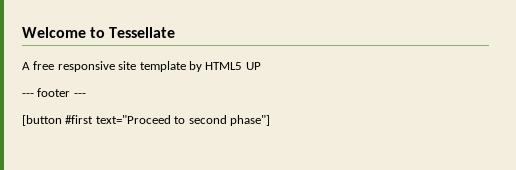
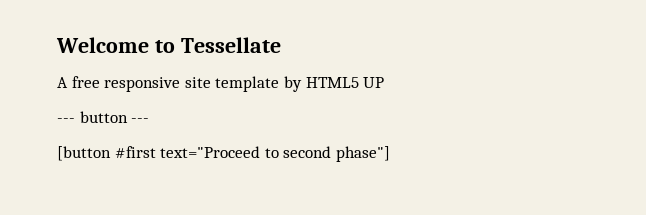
- --- footer ---
+ --- button ---

